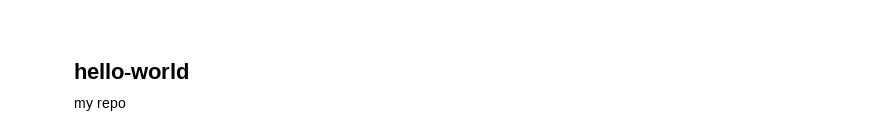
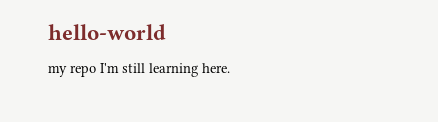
- my repo
+ my repo I'm still learning here.

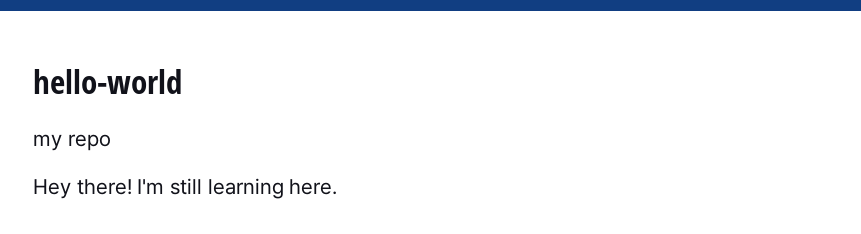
- my repo I'm still learning here.
+ my repo
+ Hey there! I'm still learning here.

